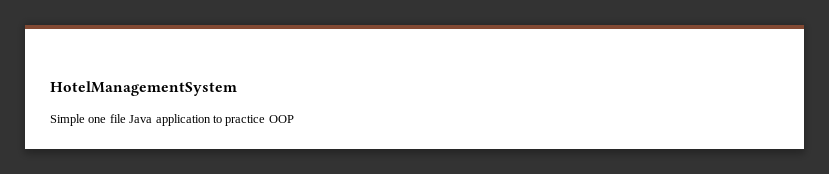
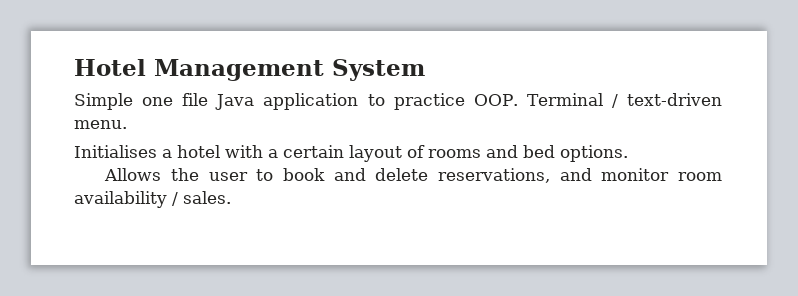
- HotelManagementSystem
+ Hotel Management System
- Simple one file Java application to practice OOP
+ Simple one file Java application to practice OOP. Terminal / text-driven menu.
+ Initialises a hotel with a certain layout of rooms and bed options.
+ Allows the user to book and delete reservations, and monitor room availability / sales.

